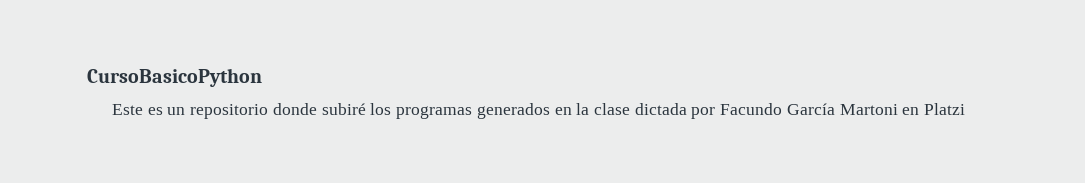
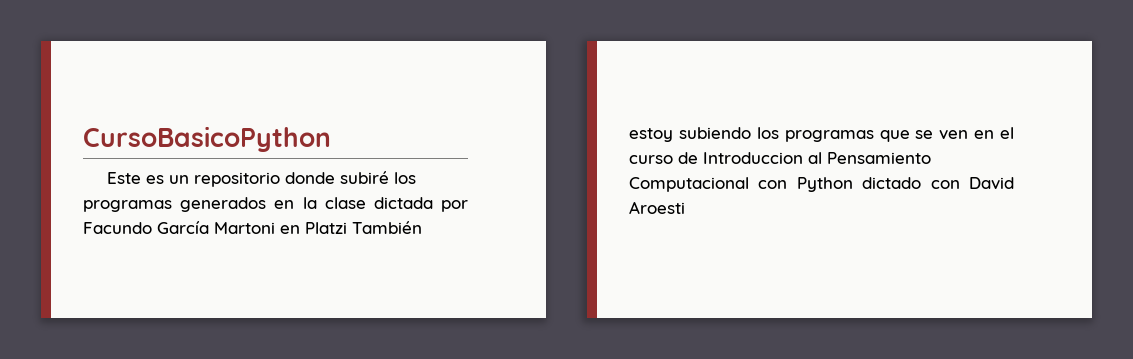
- Este es un repositorio donde subiré los programas generados en la clase dictada por Facundo García Martoni en Platzi
+ Este es un repositorio donde subiré los programas generados en la clase dictada por Facundo García Martoni en Platzi También estoy subiendo los programas que se ven en el curso de Introduccion al Pensamiento Computacional con Python dictado con David Aroesti

